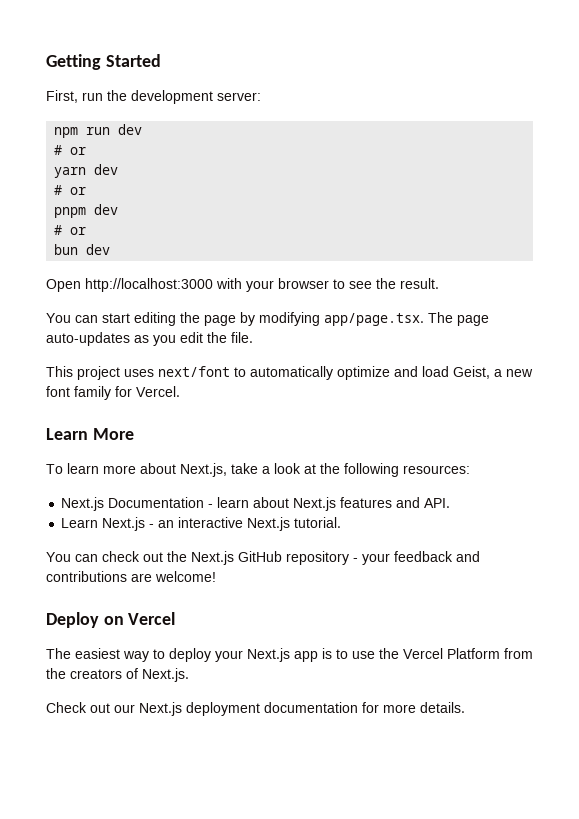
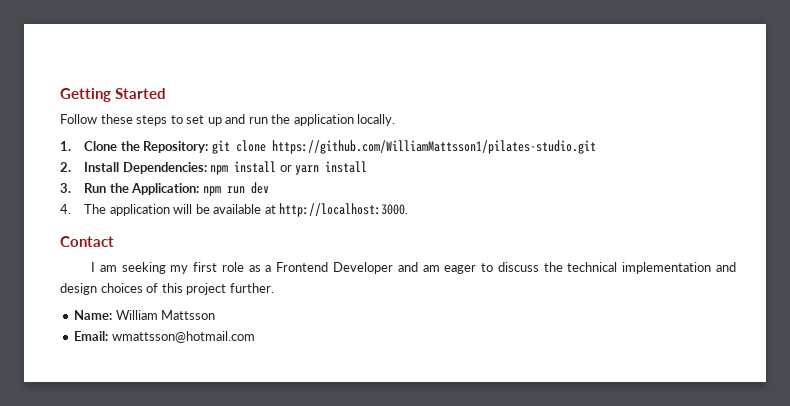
- First, run the development server:
- npm run dev
- # or
- yarn dev
- # or
- pnpm dev
- # or
- bun dev
- Open http://localhost:3000 with your browser to see the result.
- You can start editing the page by modifying app/page.tsx. The page auto-updates as you edit the file.
- This project uses next/font to automatically optimize and load Geist, a new font family for Vercel.
- Learn More
- To learn more about Next.js, take a look at the following resources:
- Next.js Documentation - learn about Next.js features and API.
- Learn Next.js - an interactive Next.js tutorial.
- You can check out the Next.js GitHub repository - your feedback and contributions are welcome!
- Deploy on Vercel
- The easiest way to deploy your Next.js app is to use the Vercel Platform from the creators of Next.js.
- Check out our Next.js deployment documentation for more details.
+ Follow these steps to set up and run the application locally.
+ 1. Clone the Repository: git clone https://github.com/WilliamMattsson1/pilates-studio.git
+ 2. Install Dependencies: npm install or yarn install
+ 3. Run the Application: npm run dev
+ 4. The application will be available at http://localhost:3000.
+ Contact
+ I am seeking my first role as a Frontend Developer and am eager to discuss the technical implementation and design choices of this project further.
+ Name: William Mattsson
+ Email: wmattsson@hotmail.com

